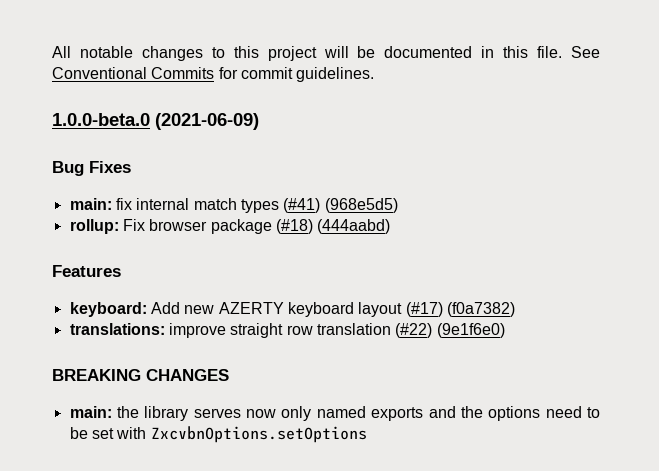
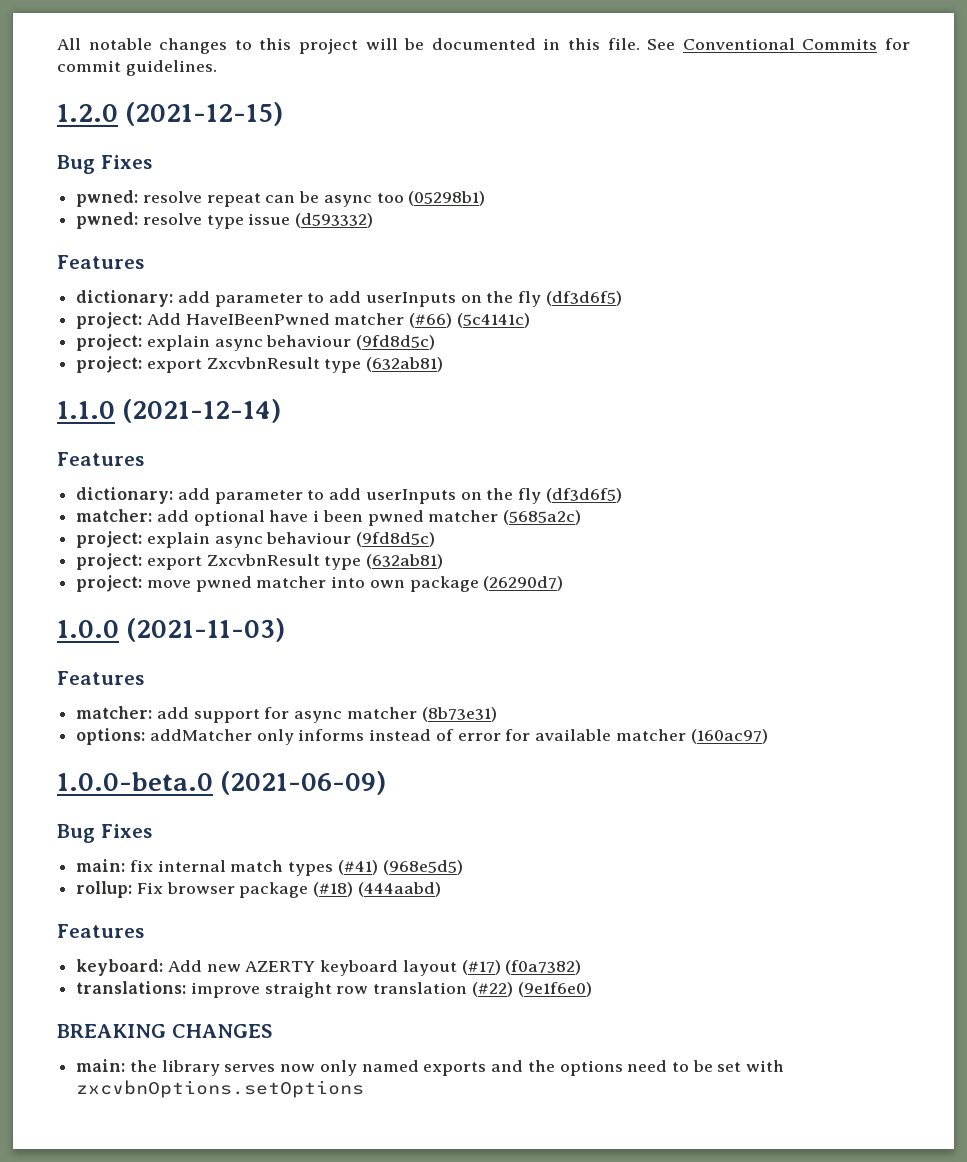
+ 1.2.0 (2021-12-15)
+ Bug Fixes
+ pwned: resolve repeat can be async too (05298b1)
+ pwned: resolve type issue (d593332)
+ Features
+ dictionary: add parameter to add userInputs on the fly (df3d6f5)
+ project: Add HaveIBeenPwned matcher (#66) (5c4141c)
+ project: explain async behaviour (9fd8d5c)
+ project: export ZxcvbnResult type (632ab81)
+ 1.1.0 (2021-12-14)
+ Features
+ dictionary: add parameter to add userInputs on the fly (df3d6f5)
+ matcher: add optional have i been pwned matcher (5685a2c)
+ project: explain async behaviour (9fd8d5c)
+ project: export ZxcvbnResult type (632ab81)
+ project: move pwned matcher into own package (26290d7)
+ 1.0.0 (2021-11-03)
+ Features
+ matcher: add support for async matcher (8b73e31)
+ options: addMatcher only informs instead of error for available matcher (160ac97)
- main: the library serves now only named exports and the options need to be set with ZxcvbnOptions.setOptions
+ main: the library serves now only named exports and the options need to be set with zxcvbnOptions.setOptions

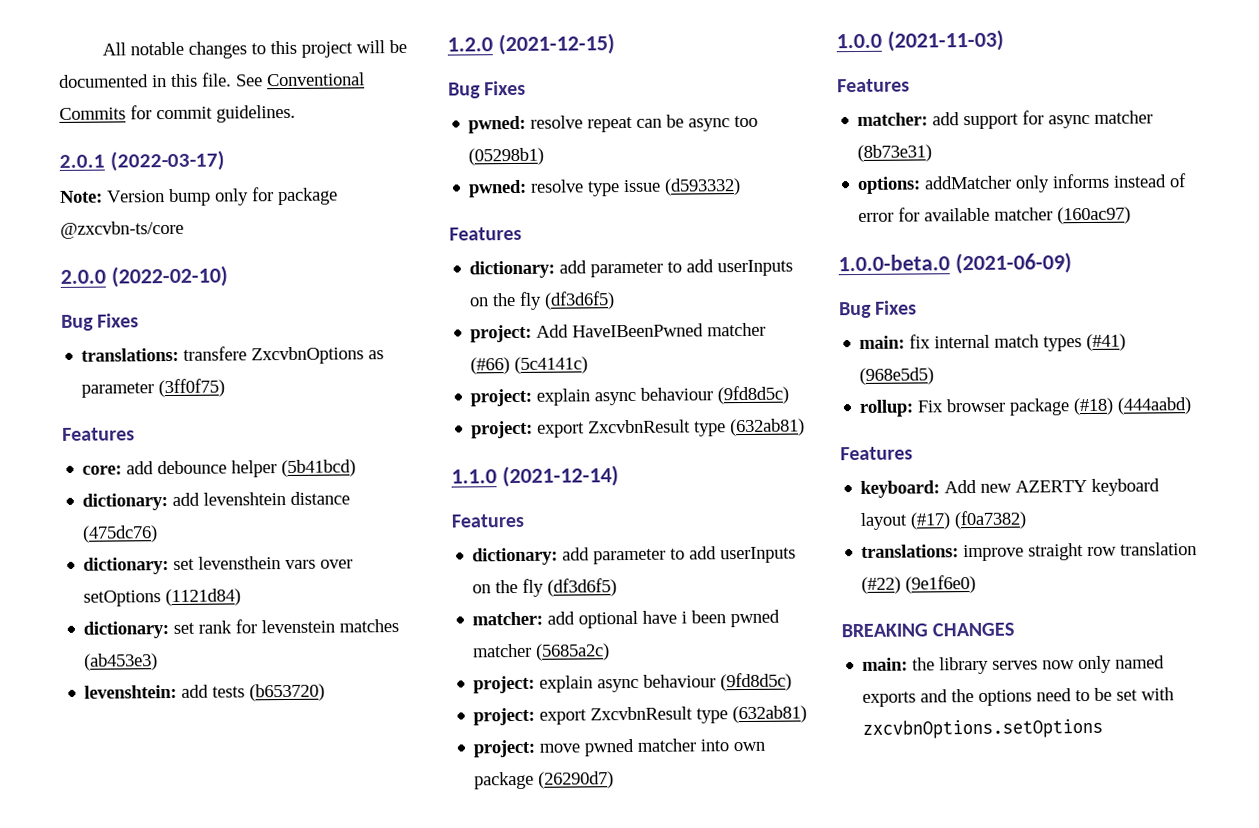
+ 2.0.1 (2022-03-17)
+ Note: Version bump only for package @zxcvbn-ts/core
+ 2.0.0 (2022-02-10)
+ Bug Fixes
+ translations: transfere ZxcvbnOptions as parameter (3ff0f75)
+ Features
+ core: add debounce helper (5b41bcd)
+ dictionary: add levenshtein distance (475dc76)
+ dictionary: set levensthein vars over setOptions (1121d84)
+ dictionary: set rank for levenstein matches (ab453e3)
+ levenshtein: add tests (b653720)

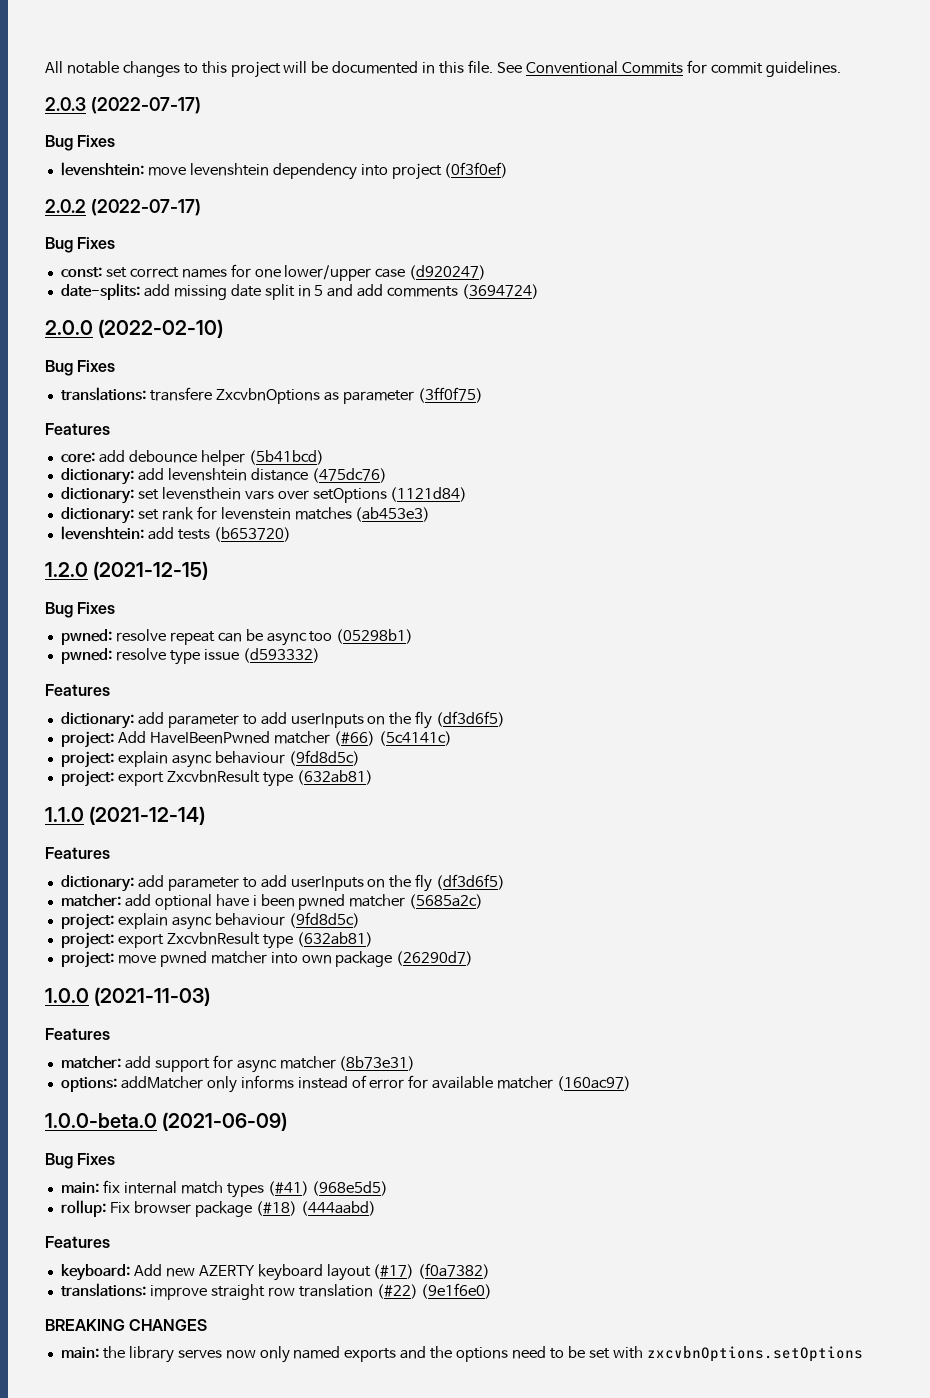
- 2.0.1 (2022-03-17)
- Note: Version bump only for package @zxcvbn-ts/core
+ 2.0.3 (2022-07-17)
+ Bug Fixes
+ levenshtein: move levenshtein dependency into project (0f3f0ef)
+ 2.0.2 (2022-07-17)
+ Bug Fixes
+ const: set correct names for one lower/upper case (d920247)
+ date-splits: add missing date split in 5 and add comments (3694724)

